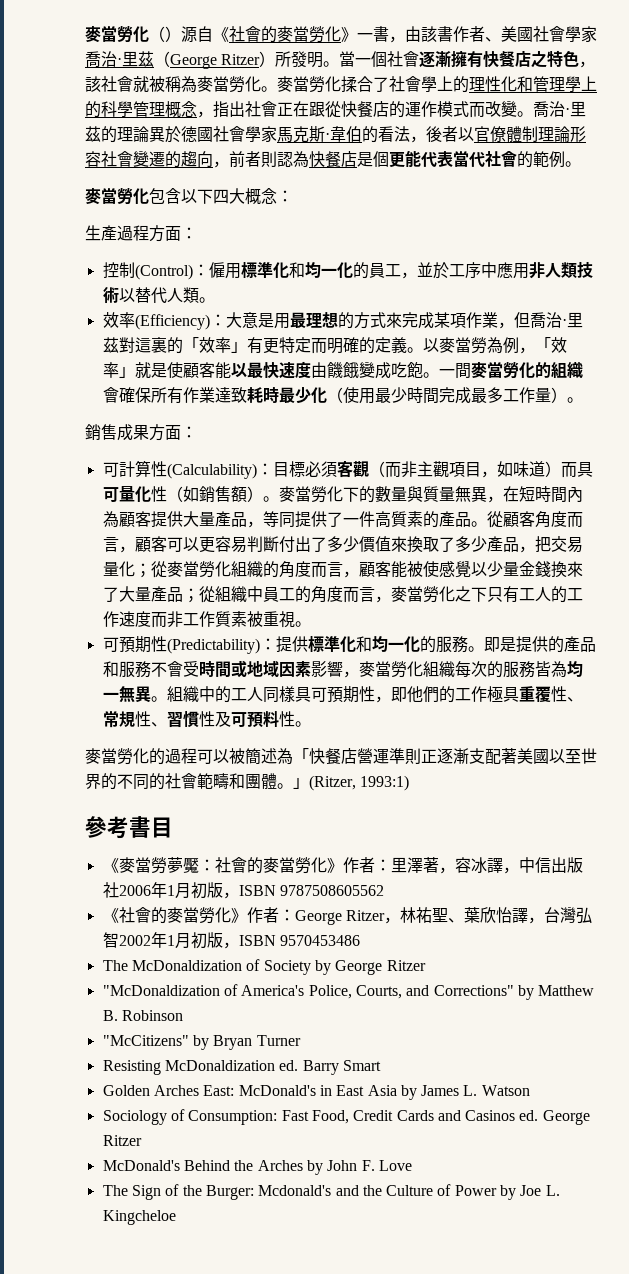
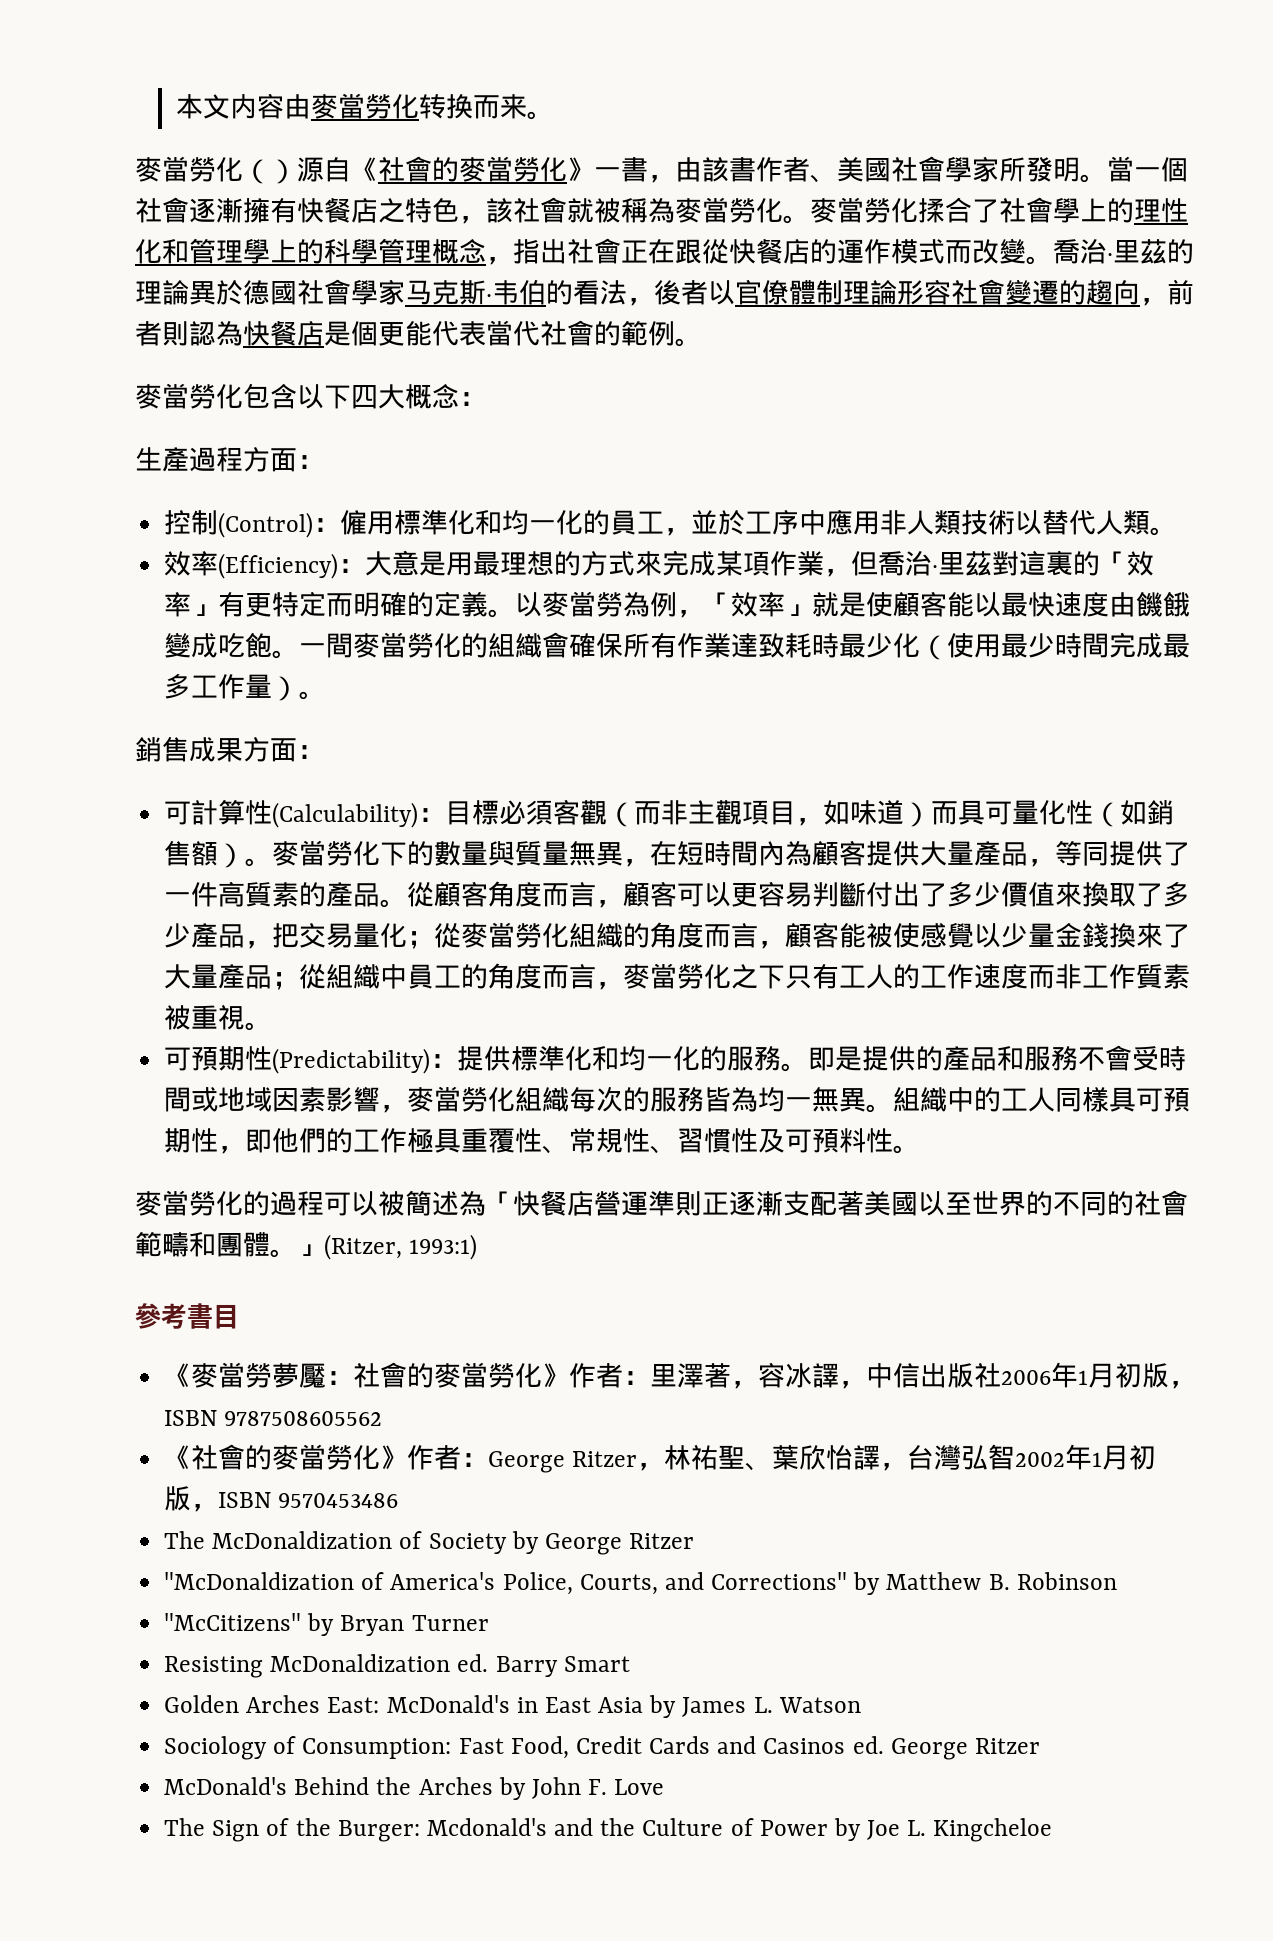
+ 本文内容由麥當勞化转换而来。
- 麥當勞化（）源自《社會的麥當勞化》一書，由該書作者、美國社會學家喬治·里茲（George Ritzer）所發明。
+ 麥當勞化（）源自《社會的麥當勞化》一書，由該書作者、美國社會學家所發明。
- 喬治·里茲的理論異於德國社會學家馬克斯·韋伯的看法，後者以官僚體制理論形容社會變遷的趨向，前者則認為快餐店是個更能代表當代社會的範例。
+ 喬治·里茲的理論異於德國社會學家马克斯·韦伯的看法，後者以官僚體制理論形容社會變遷的趨向，前者則認為快餐店是個更能代表當代社會的範例。

